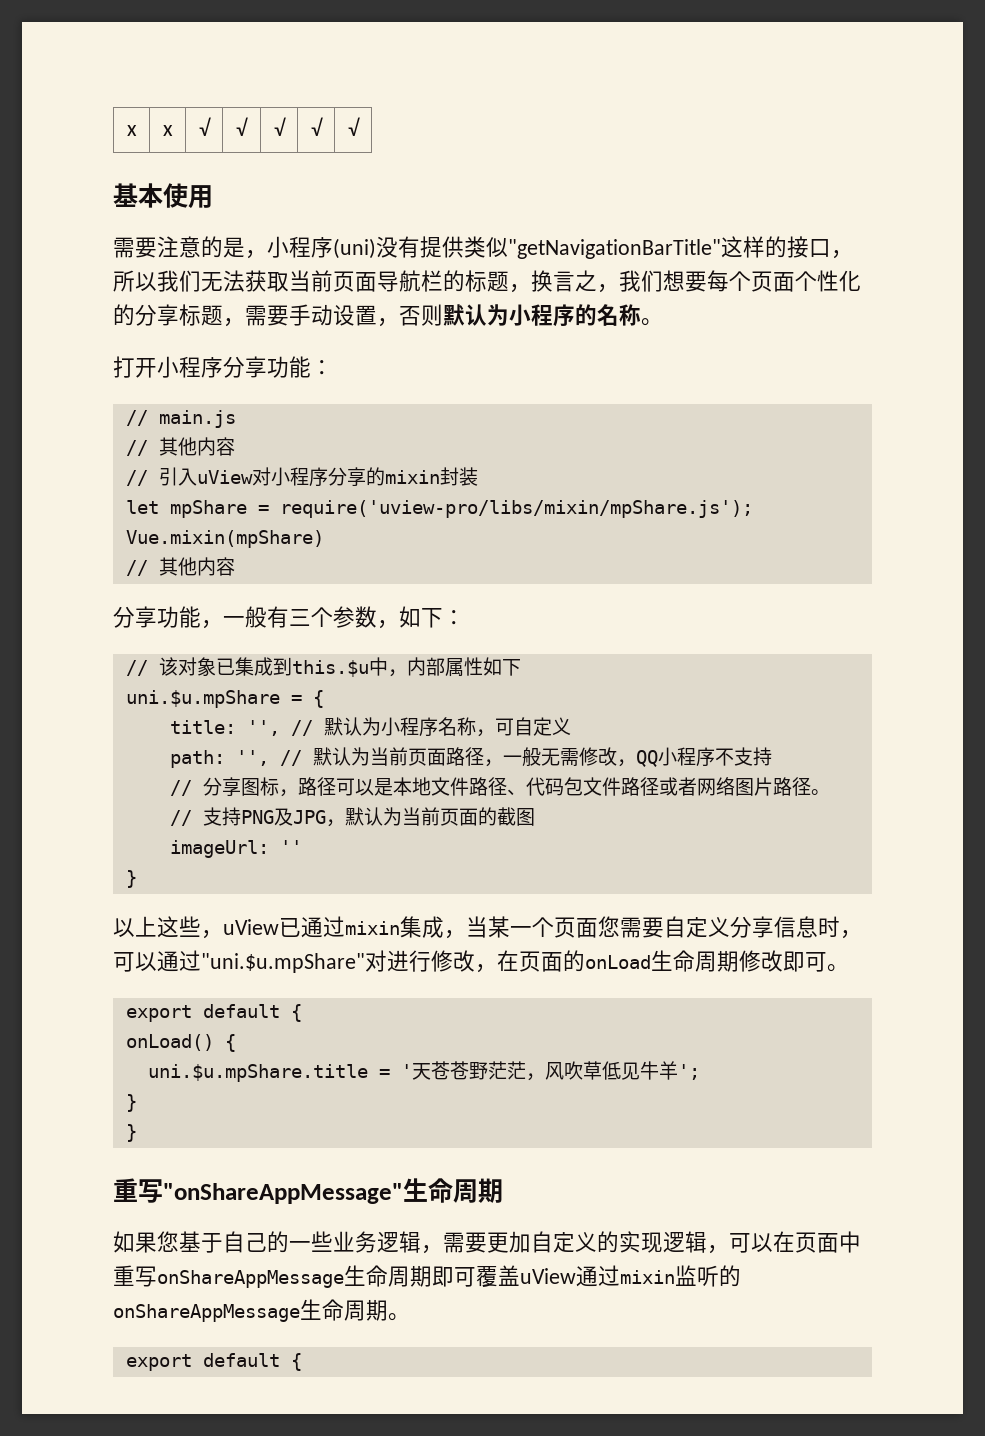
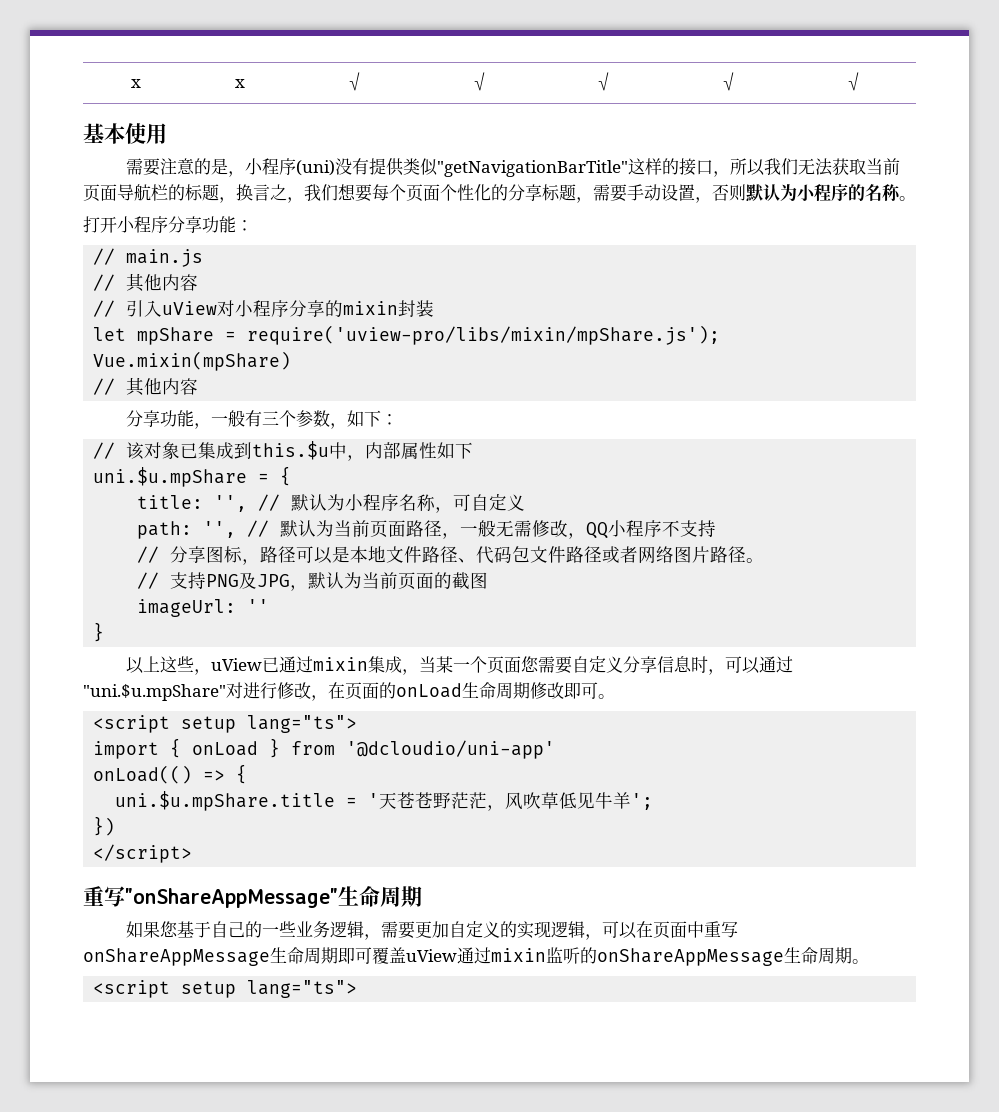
  以上这些，uView已通过mixin集成，当某一个页面您需要自定义分享信息时，可以通过"uni.$u.mpShare"对进行修改，在页面的onLoad生命周期修改即可。
- export default {
- onLoad() {
+ <script setup lang="ts">
+ import { onLoad } from '@dcloudio/uni-app'
+ onLoad(() => {
  uni.$u.mpShare.title = '天苍苍野茫茫，风吹草低见牛羊';
- }
- }
+ })
+ </script>
  如果您基于自己的一些业务逻辑，需要更加自定义的实现逻辑，可以在页面中重写onShareAppMessage生命周期即可覆盖uView通过mixin监听的onShareAppMessage生命周期。
- export default {
+ <script setup lang="ts">

